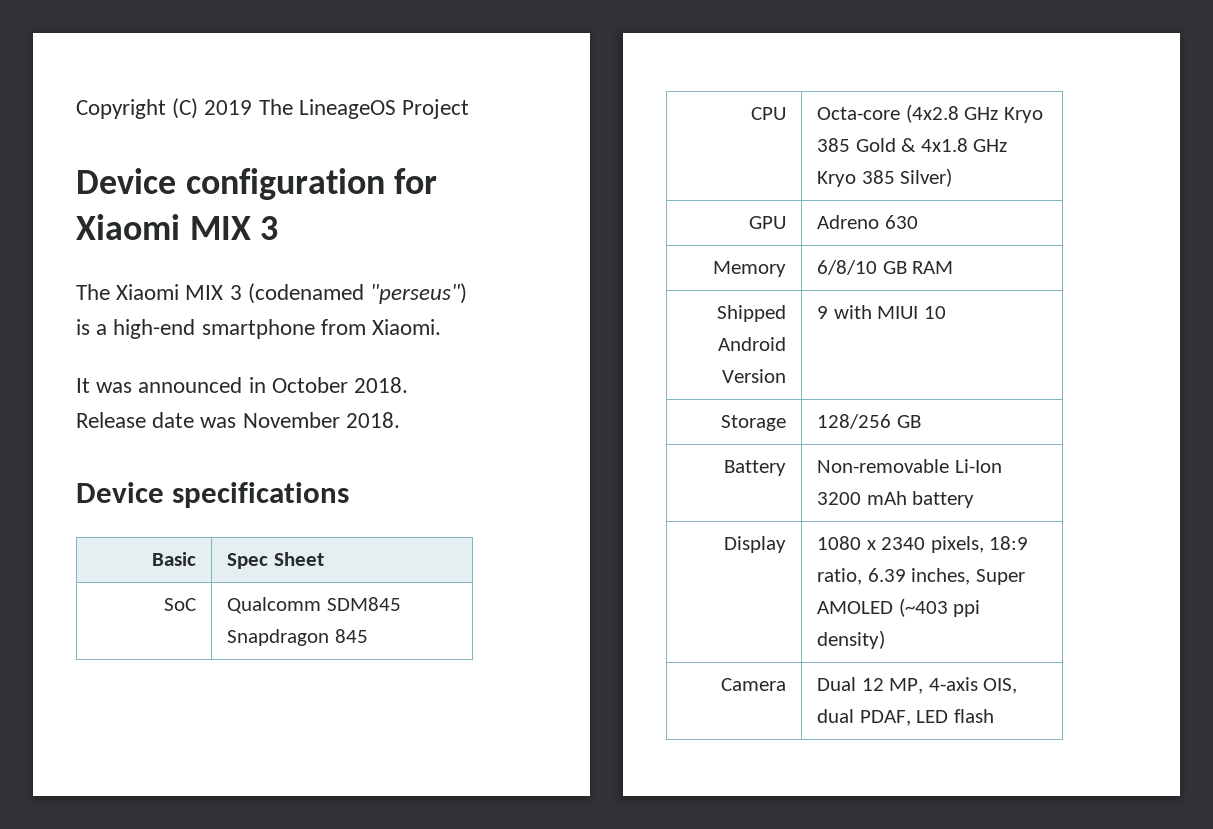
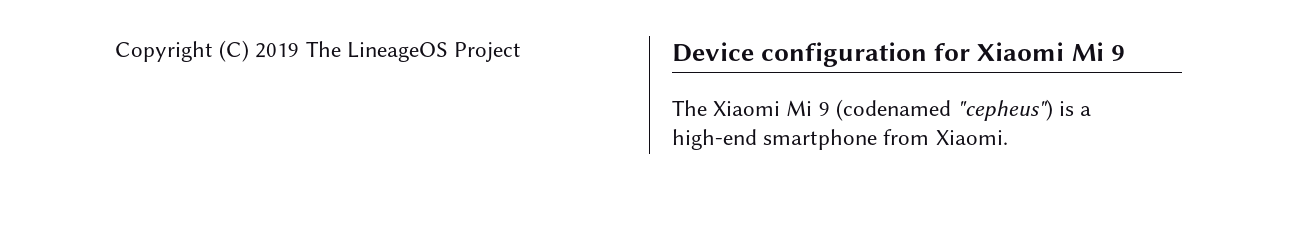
- Device configuration for Xiaomi MIX 3
+ Device configuration for Xiaomi Mi 9
- The Xiaomi MIX 3 (codenamed "perseus") is a high-end smartphone from Xiaomi.
+ The Xiaomi Mi 9 (codenamed "cepheus") is a high-end smartphone from Xiaomi.
- It was announced in October 2018. Release date was November 2018.
- Device specifications
- Basic | Spec Sheet
- SoC | Qualcomm SDM845 Snapdragon 845
- CPU | Octa-core (4x2.8 GHz Kryo 385 Gold & 4x1.8 GHz Kryo 385 Silver)
- GPU | Adreno 630
- Memory | 6/8/10 GB RAM
- Shipped Android Version | 9 with MIUI 10
- Storage | 128/256 GB
- Battery | Non-removable Li-Ion 3200 mAh battery
- Display | 1080 x 2340 pixels, 18:9 ratio, 6.39 inches, Super AMOLED (~403 ppi density)
- Camera | Dual 12 MP, 4-axis OIS, dual PDAF, LED flash

